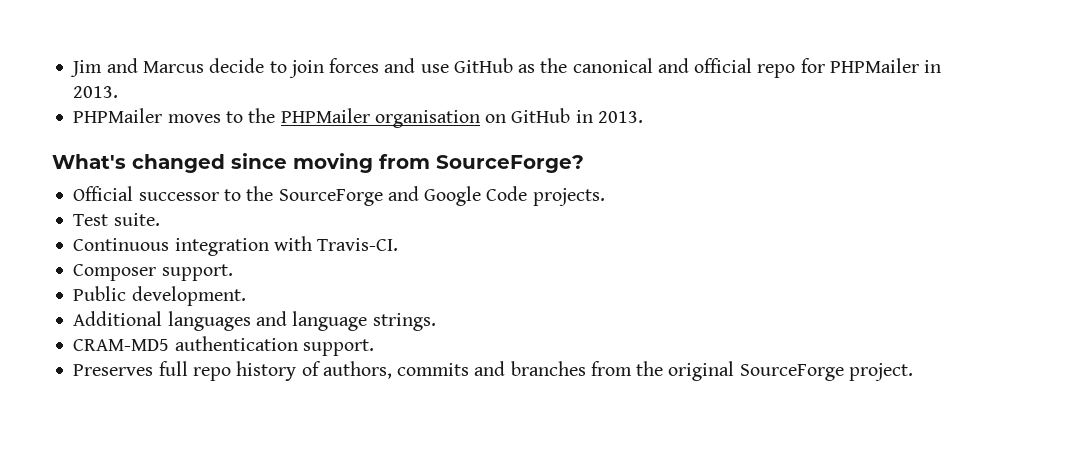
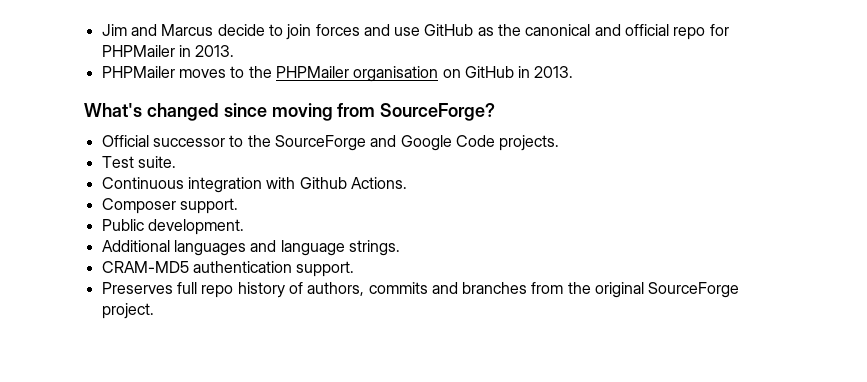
- Continuous integration with Travis-CI.
+ Continuous integration with Github Actions.

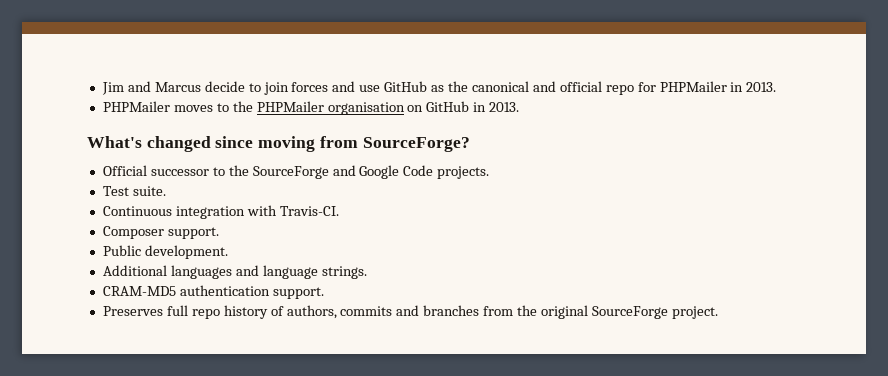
- Continuous integration with Github Actions.
+ Continuous integration with Travis-CI.

